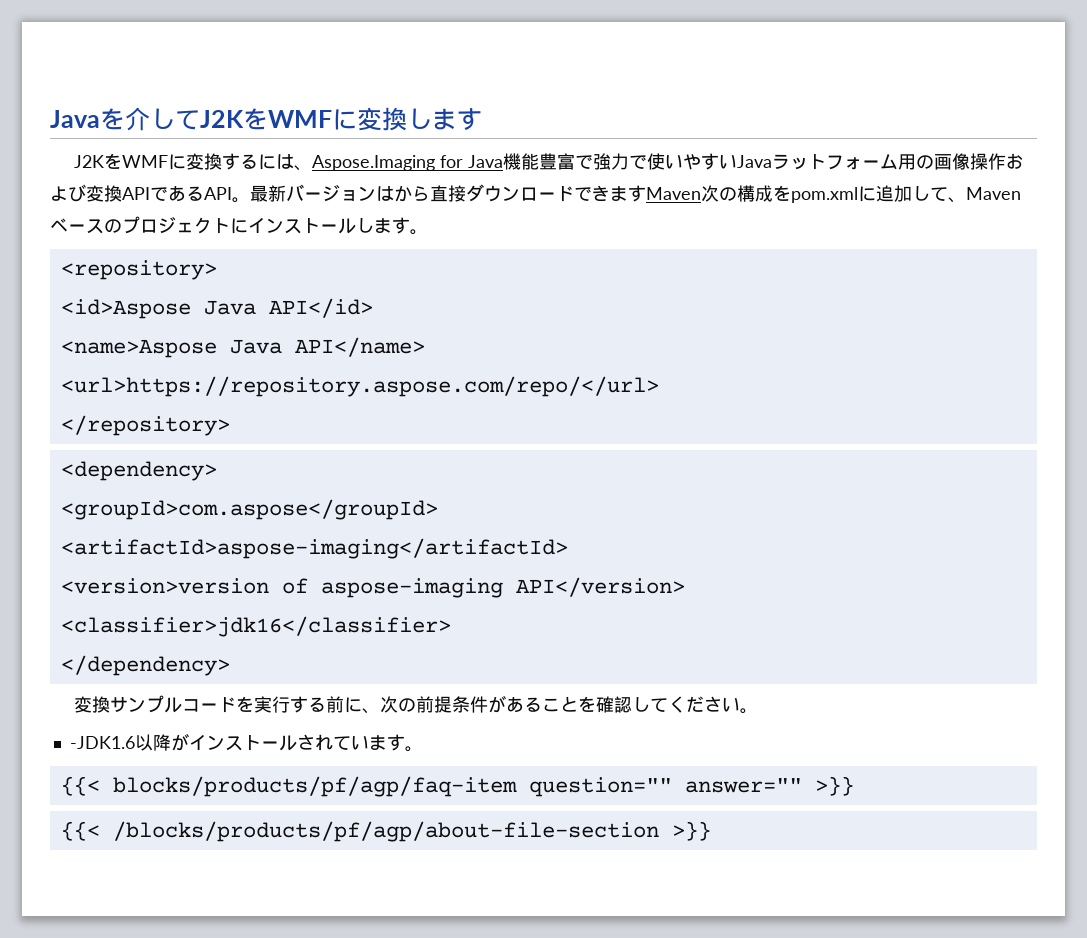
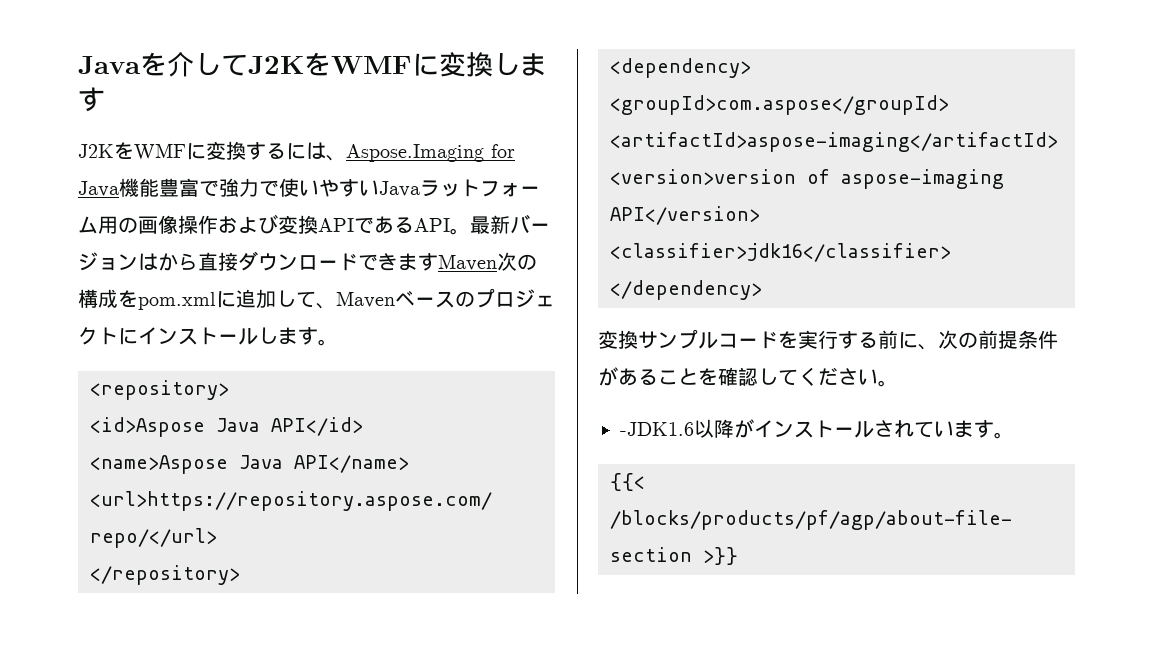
- {{< blocks/products/pf/agp/faq-item question="" answer="" >}}

